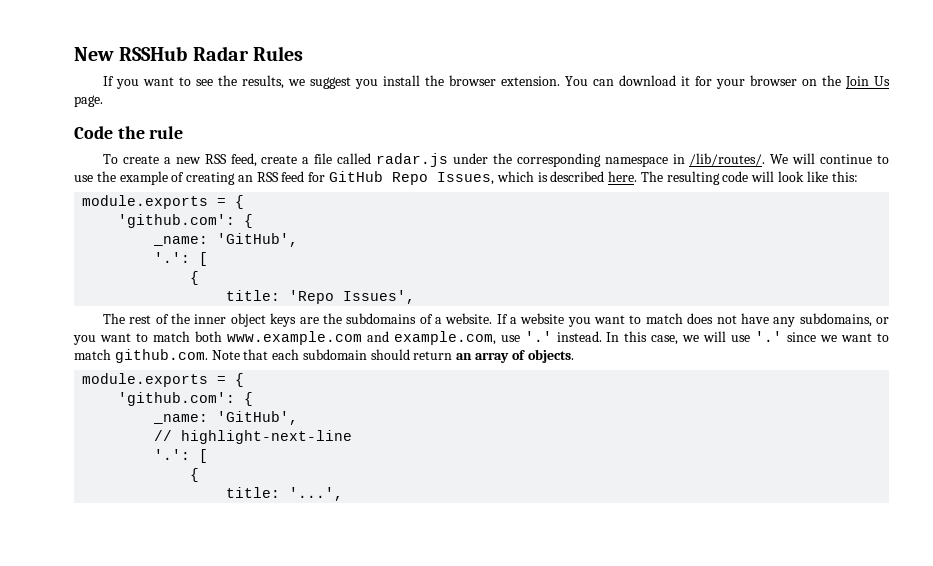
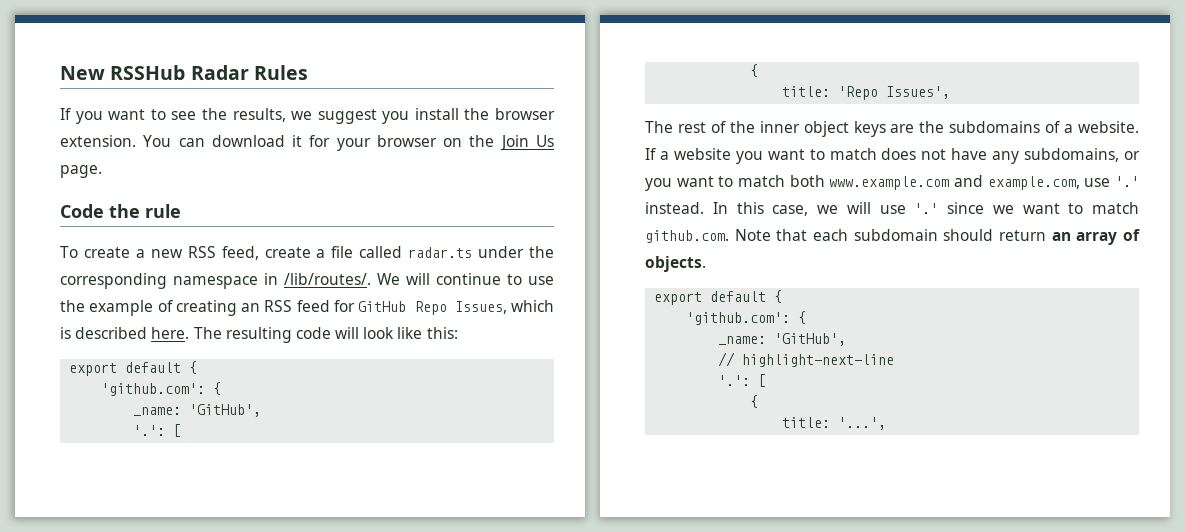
- To create a new RSS feed, create a file called radar.js under the corresponding namespace in /lib/routes/.
+ To create a new RSS feed, create a file called radar.ts under the corresponding namespace in /lib/routes/.
  The resulting code will look like this:
- module.exports = {
+ export default {
  In this case, we will use '.' since we want to match github.com. Note that each subdomain should return an array of objects.
- module.exports = {
+ export default {

